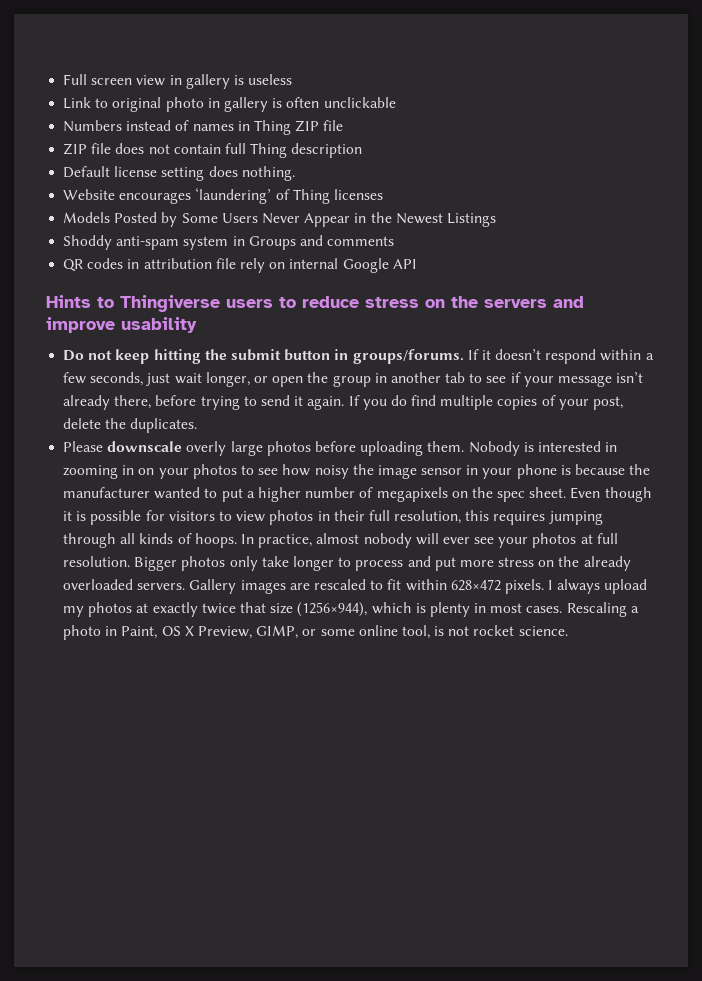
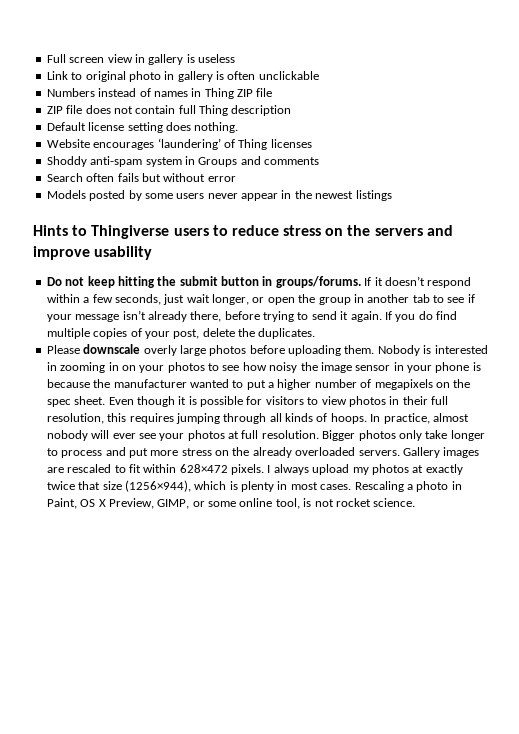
- Models Posted by Some Users Never Appear in the Newest Listings
- QR codes in attribution file rely on internal Google API
+ Search often fails but without error
+ Models posted by some users never appear in the newest listings

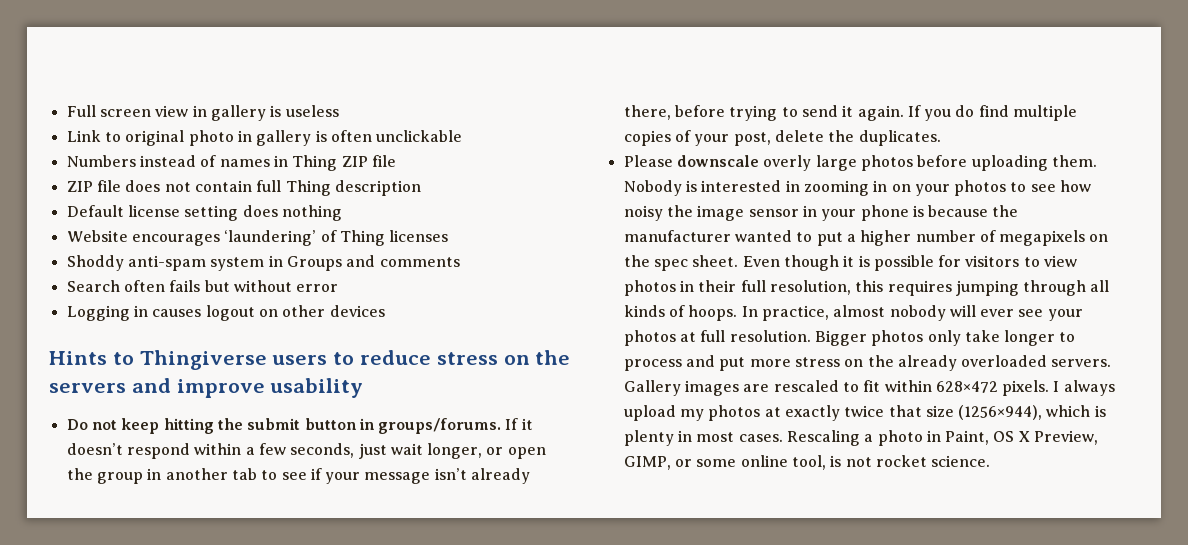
- Default license setting does nothing.
+ Default license setting does nothing
- Models posted by some users never appear in the newest listings
+ Logging in causes logout on other devices

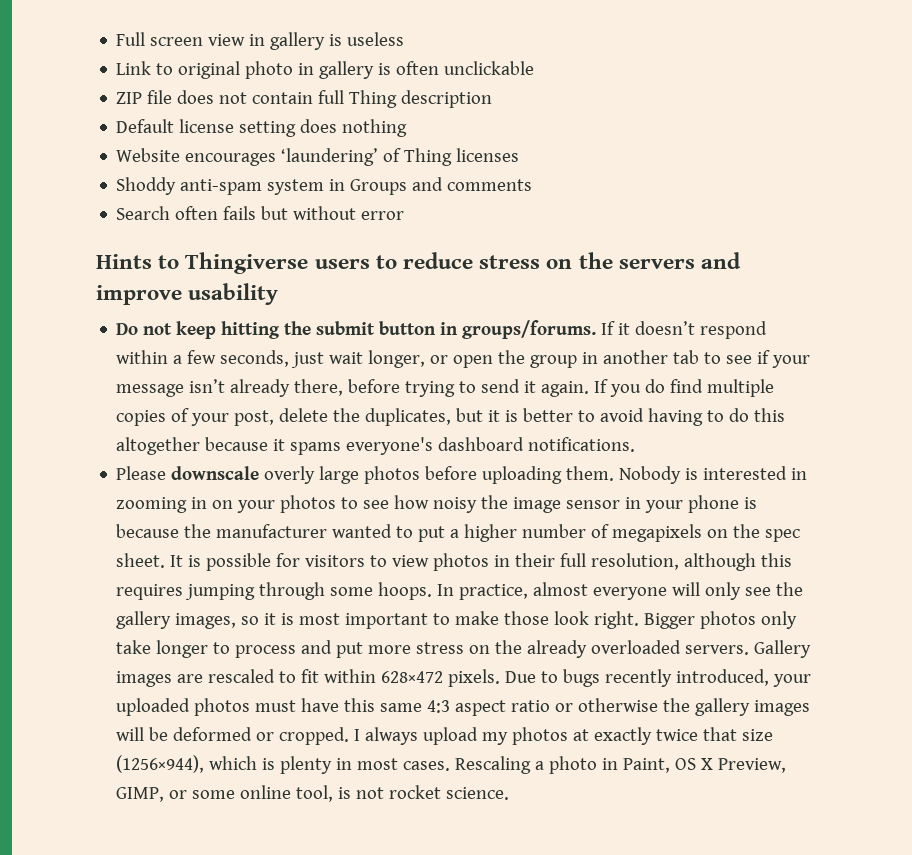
- Numbers instead of names in Thing ZIP file
- Logging in causes logout on other devices
- If you do find multiple copies of your post, delete the duplicates.
+ If you do find multiple copies of your post, delete the duplicates, but it is better to avoid having to do this altogether because it spams everyone's dashboard notifications.
- Even though it is possible for visitors to view photos in their full resolution, this requires jumping through all kinds of hoops.
+ It is possible for visitors to view photos in their full resolution, although this requires jumping through some hoops.
- In practice, almost nobody will ever see your photos at full resolution.
+ In practice, almost everyone will only see the gallery images, so it is most important to make those look right.
+ Due to bugs recently introduced, your uploaded photos must have this same 4:3 aspect ratio or otherwise the gallery images will be deformed or cropped.

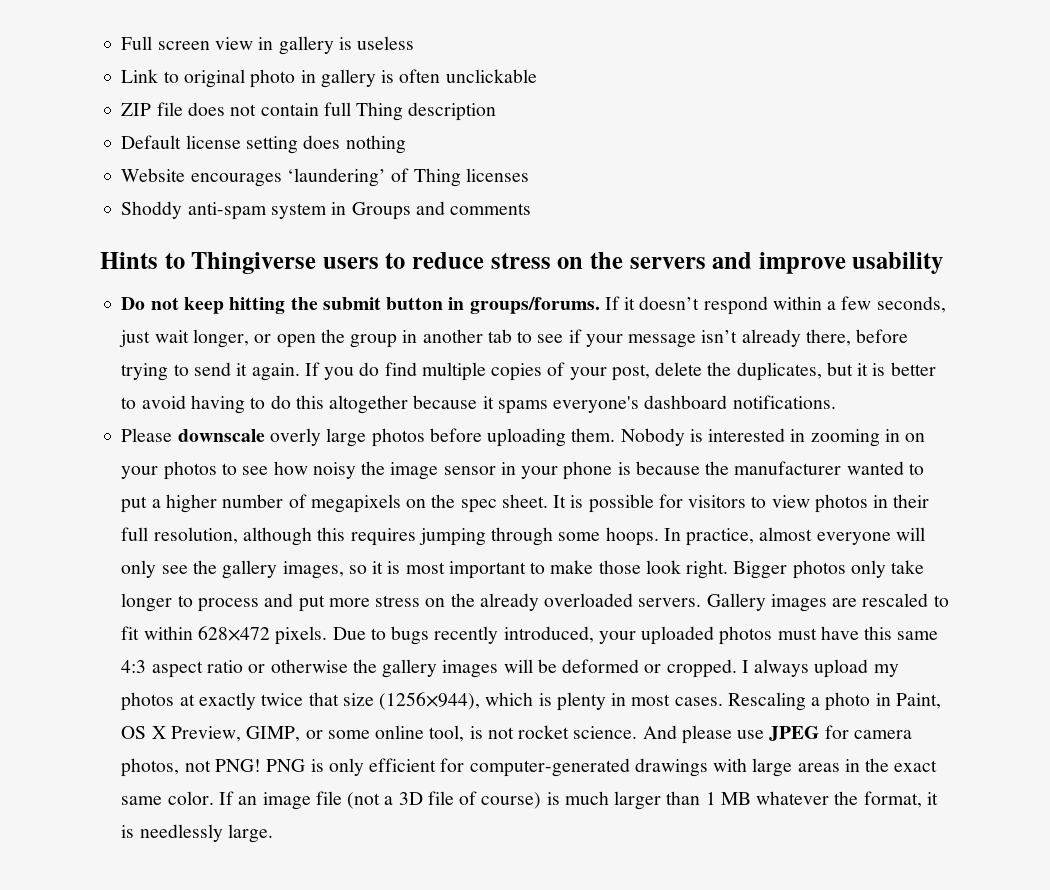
- Search often fails but without error
+ And please use JPEG for camera photos, not PNG! PNG is only efficient for computer-generated drawings with large areas in the exact same color. If an image file (not a 3D file of course) is much larger than 1 MB whatever the format, it is needlessly large.

